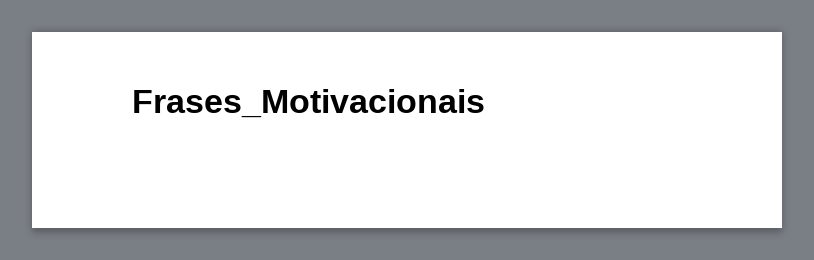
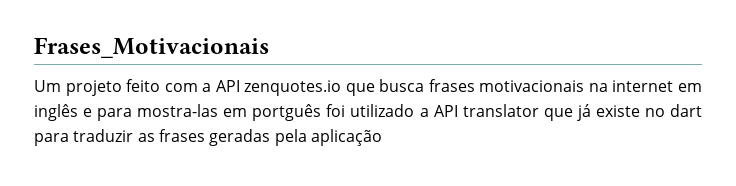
+ Um projeto feito com a API zenquotes.io que busca frases motivacionais na internet em inglês e para mostra-las em portguês foi utilizado a API translator que já existe no dart para traduzir as frases geradas pela aplicação

